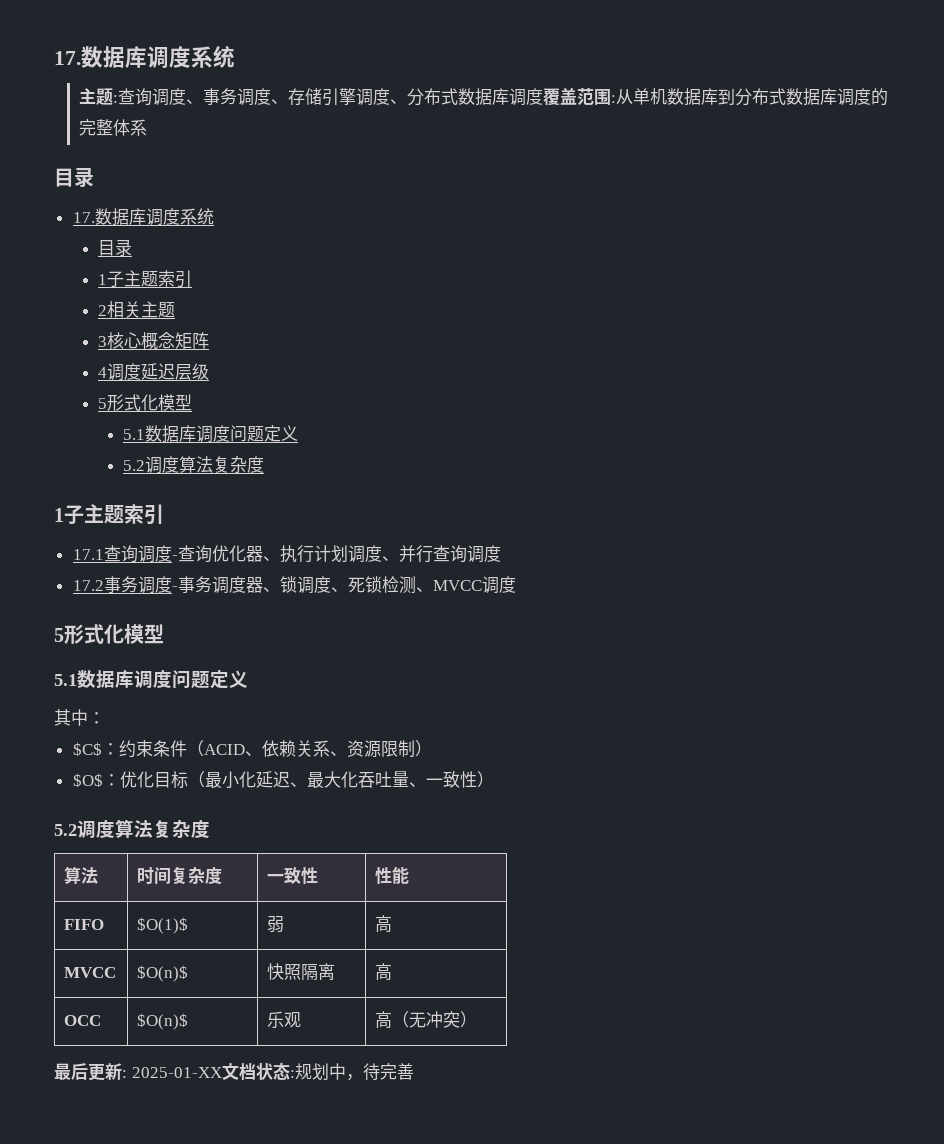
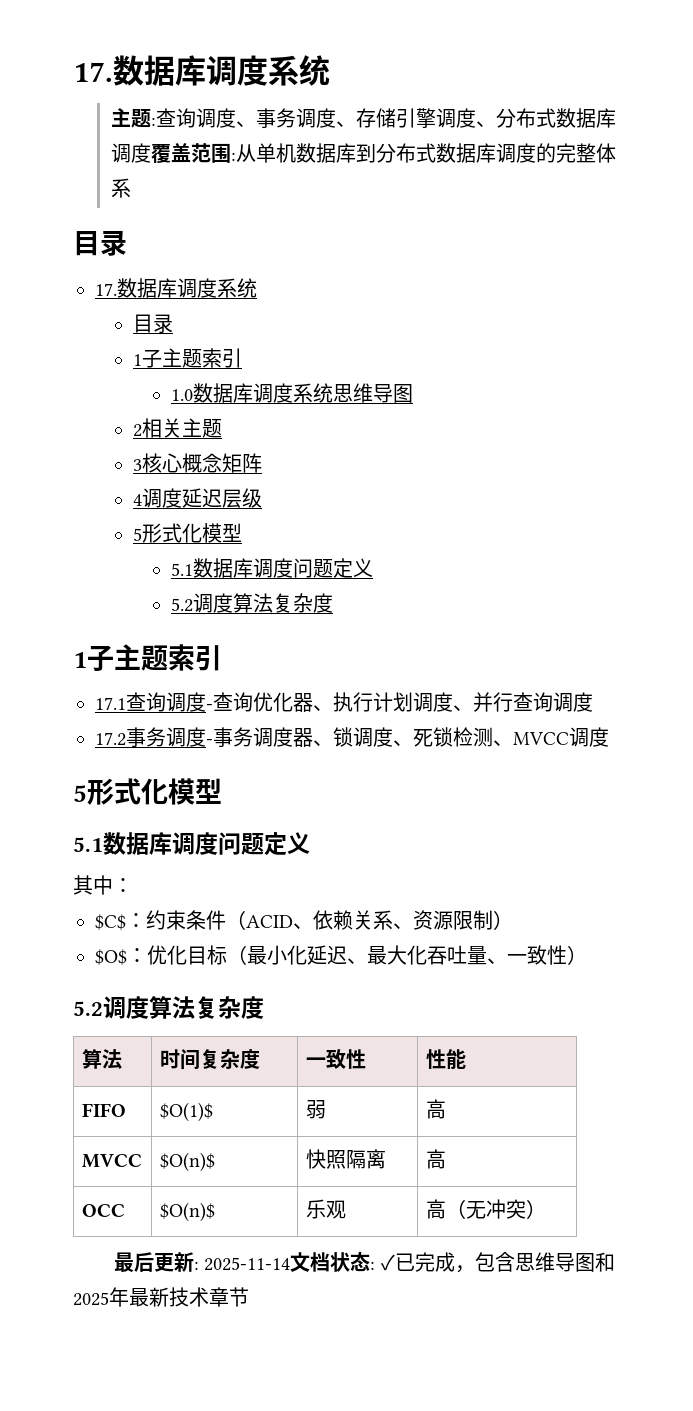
+ 1.0数据库调度系统思维导图
- 最后更新: 2025-01-XX文档状态:规划中，待完善
+ 最后更新: 2025-11-14文档状态: ✓已完成，包含思维导图和2025年最新技术章节

